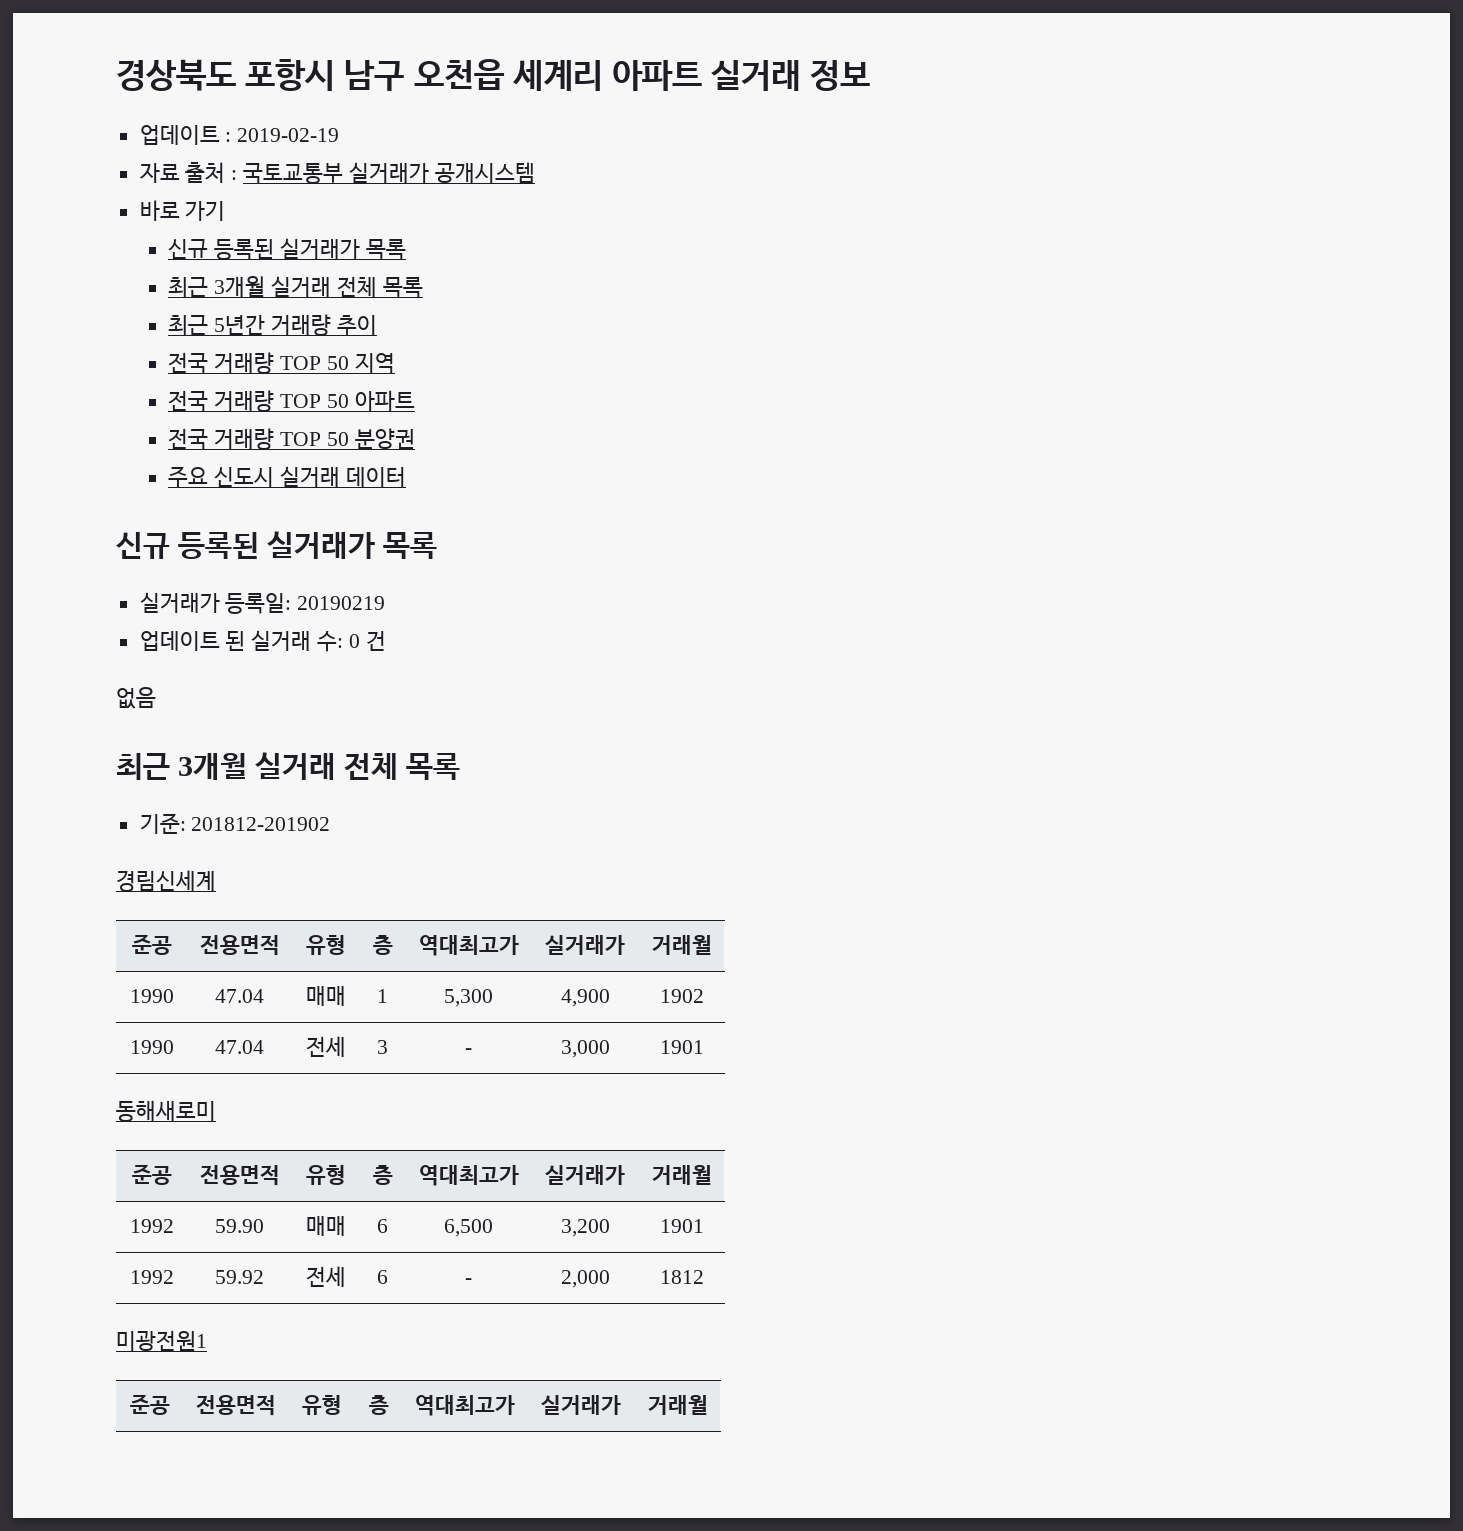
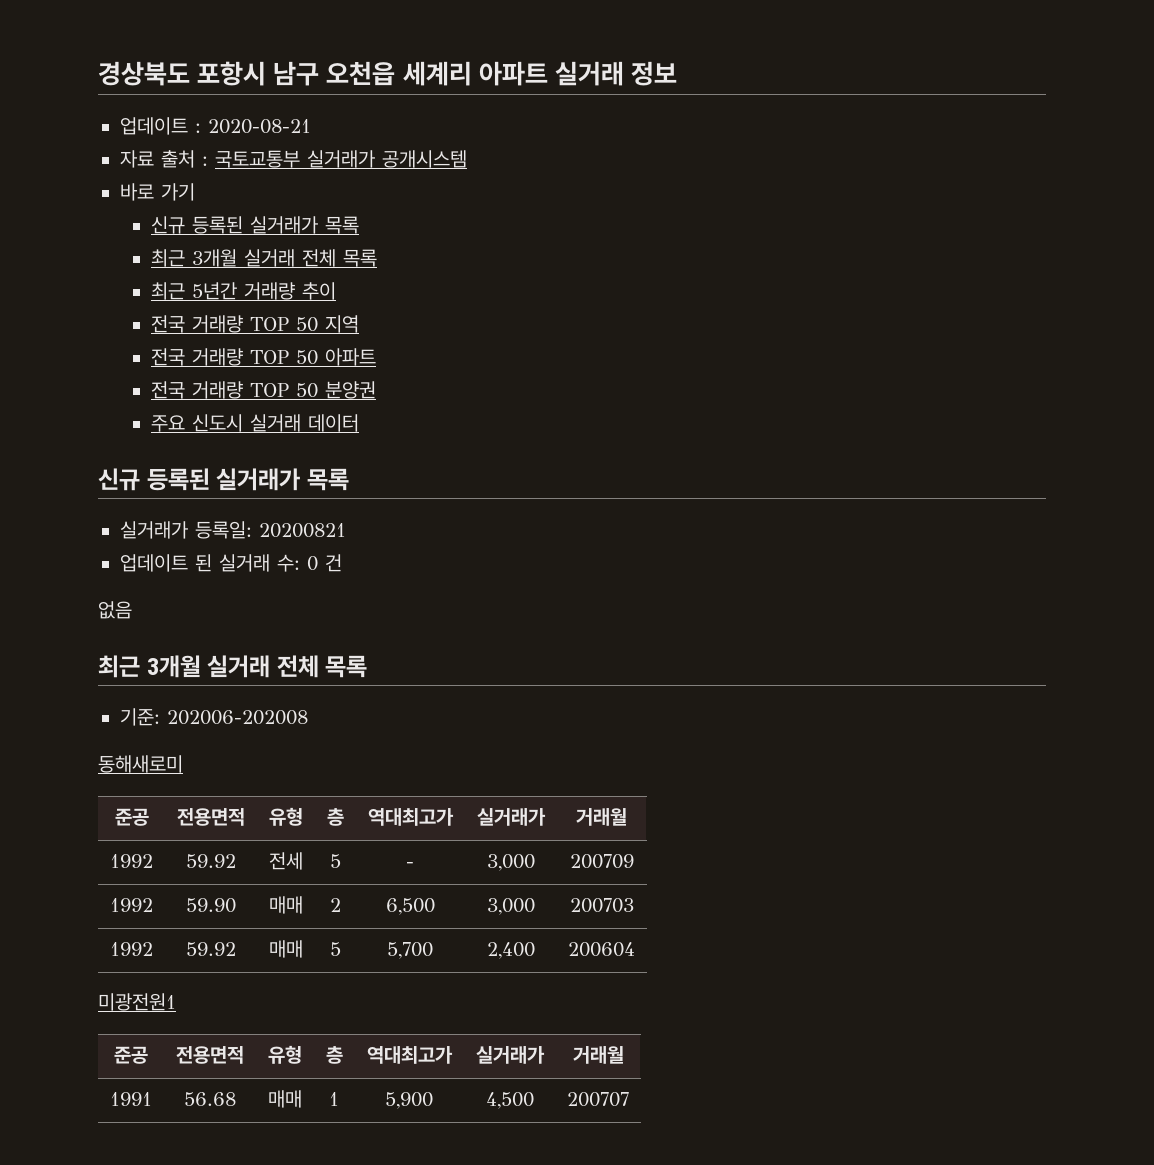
- 업데이트 : 2019-02-19
+ 업데이트 : 2020-08-21
- 실거래가 등록일: 20190219
+ 실거래가 등록일: 20200821
- 기준: 201812-201902
- 경림신세계
- 준공 | 전용면적 | 유형 | 층 | 역대최고가 | 실거래가 | 거래월
- 1990 | 47.04 | 매매 | 1 | 5,300 | 4,900 | 1902
- 1990 | 47.04 | 전세 | 3 | - | 3,000 | 1901
+ 기준: 202006-202008
+ 1992 | 59.92 | 전세 | 5 | - | 3,000 | 200709
- 1992 | 59.90 | 매매 | 6 | 6,500 | 3,200 | 1901
- 1992 | 59.92 | 전세 | 6 | - | 2,000 | 1812
+ 1992 | 59.90 | 매매 | 2 | 6,500 | 3,000 | 200703
+ 1992 | 59.92 | 매매 | 5 | 5,700 | 2,400 | 200604
+ 1991 | 56.68 | 매매 | 1 | 5,900 | 4,500 | 200707

